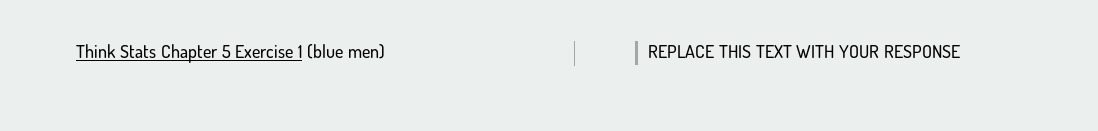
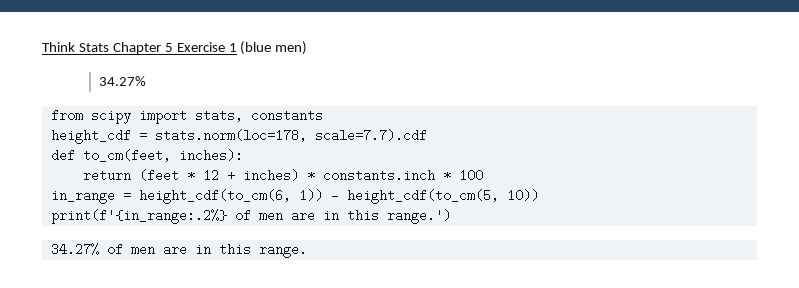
  Think Stats Chapter 5 Exercise 1 (blue men)
- REPLACE THIS TEXT WITH YOUR RESPONSE
+ 34.27%
+ from scipy import stats, constants
+ height_cdf = stats.norm(loc=178, scale=7.7).cdf
+ def to_cm(feet, inches):
+ return (feet * 12 + inches) * constants.inch * 100
+ in_range = height_cdf(to_cm(6, 1)) - height_cdf(to_cm(5, 10))
+ print(f'{in_range:.2%} of men are in this range.')
+ 34.27% of men are in this range.

